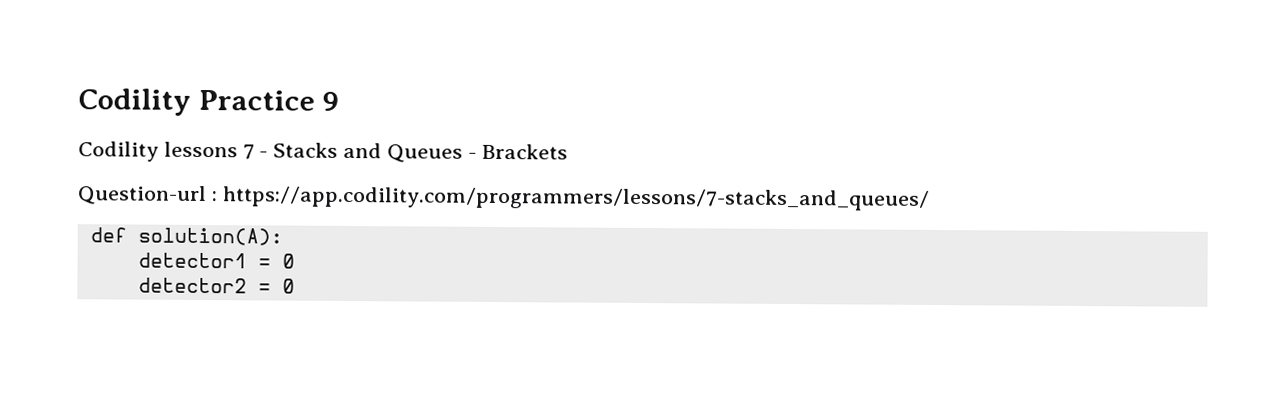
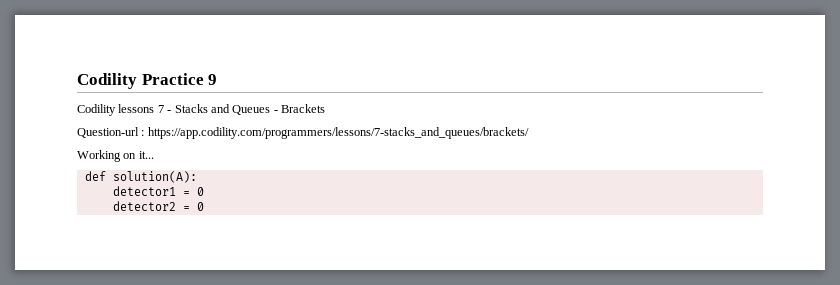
- Question-url : https://app.codility.com/programmers/lessons/7-stacks_and_queues/
+ Question-url : https://app.codility.com/programmers/lessons/7-stacks_and_queues/brackets/
+ Working on it...

